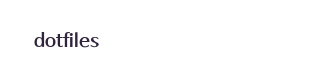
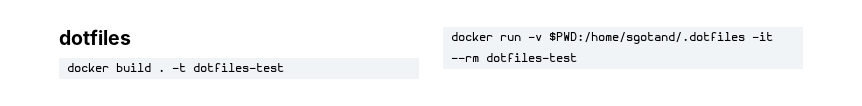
+ docker build . -t dotfiles-test
+ docker run -v $PWD:/home/sgotand/.dotfiles -it --rm dotfiles-test

